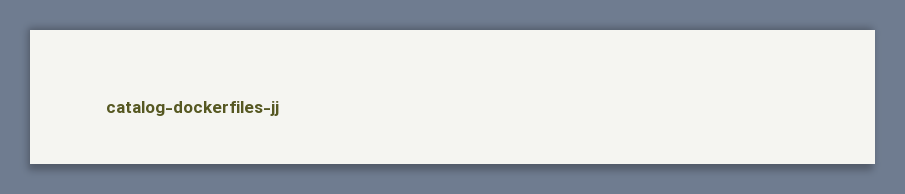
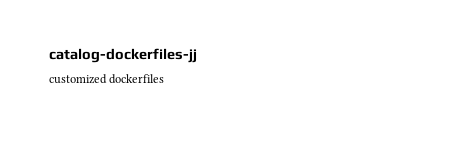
+ customized dockerfiles

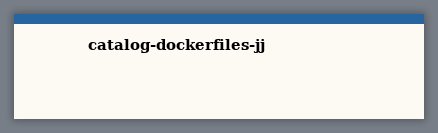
- customized dockerfiles

